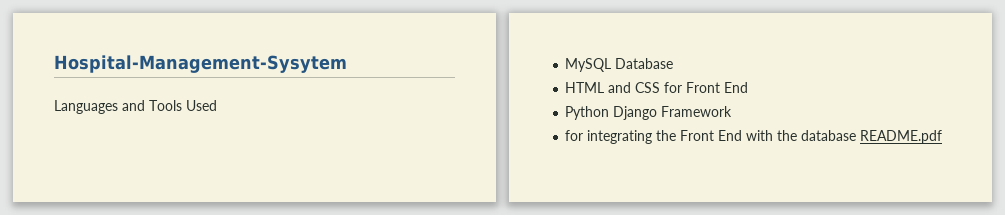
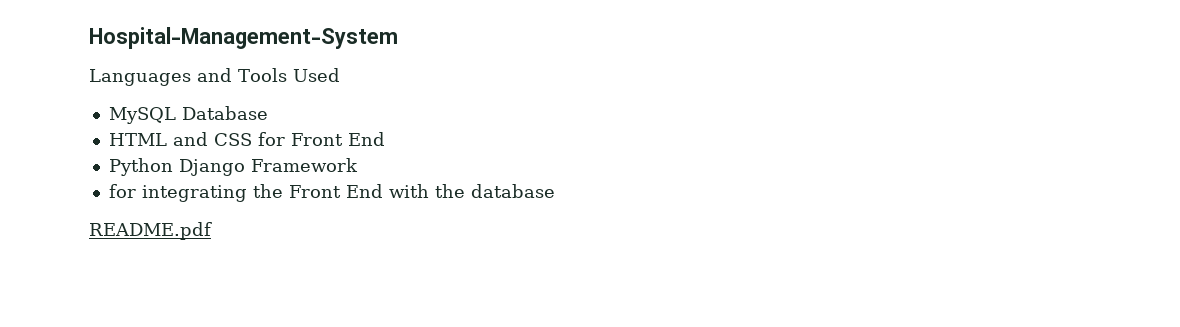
- Hospital-Management-Sysytem
+ Hospital-Management-System
- for integrating the Front End with the database README.pdf
+ for integrating the Front End with the database
+ README.pdf

